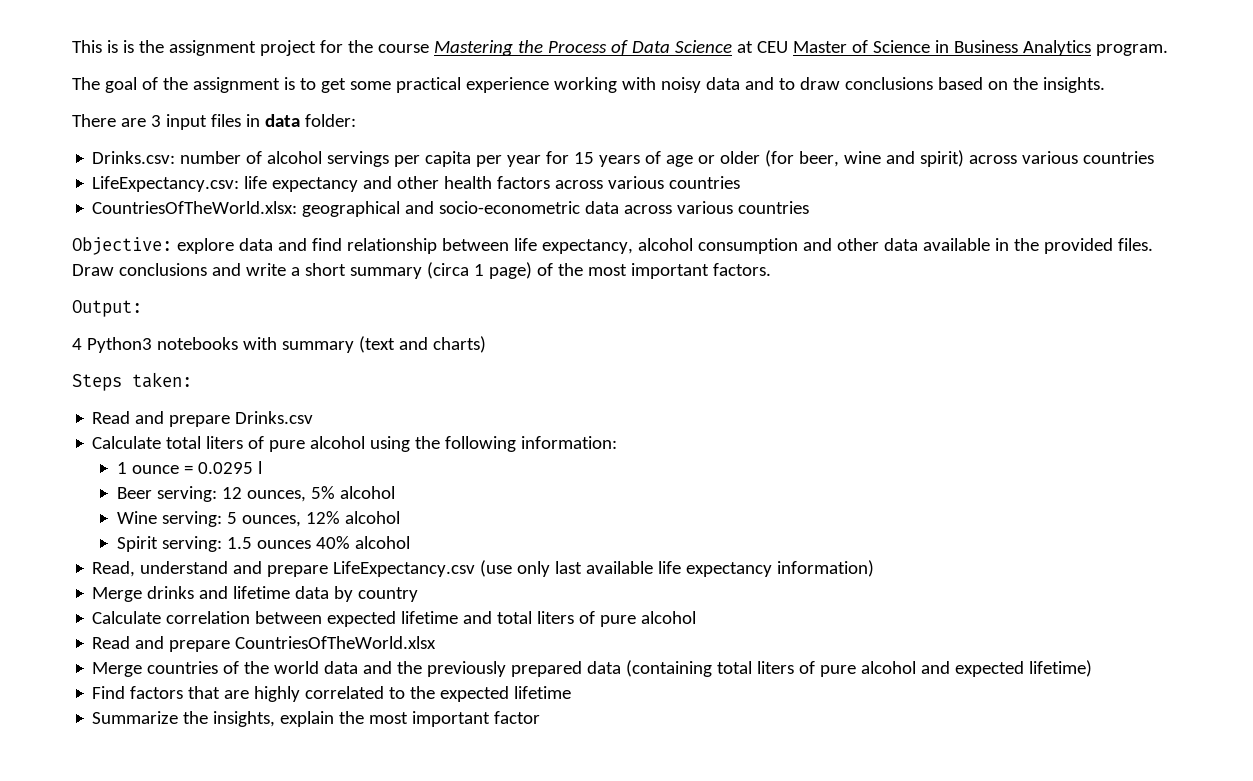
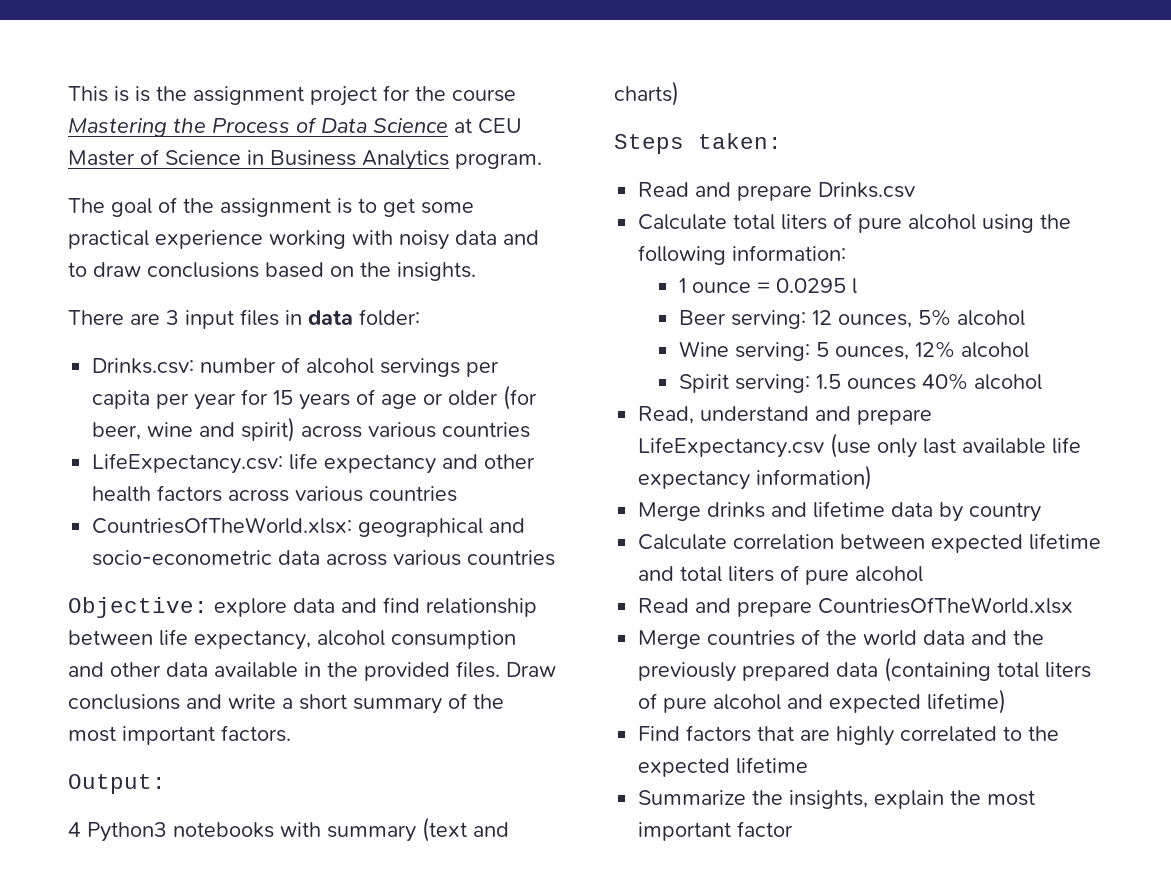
- Draw conclusions and write a short summary (circa 1 page) of the most important factors.
+ Draw conclusions and write a short summary of the most important factors.

